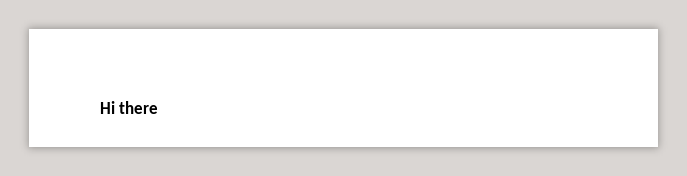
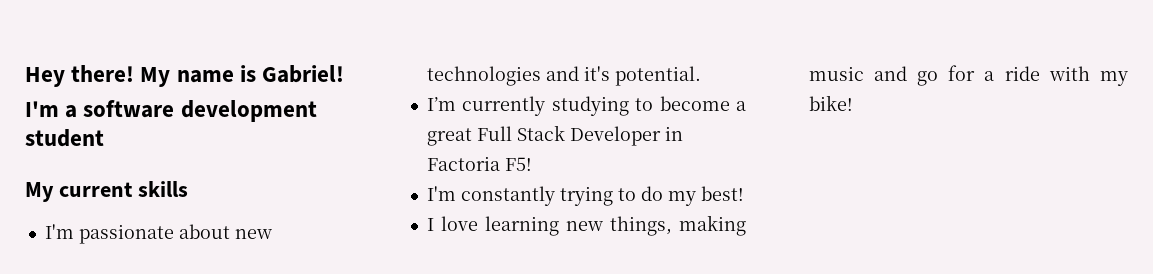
- Hi there
+ Hey there! My name is Gabriel!
+ I'm a software development student
+ My current skills
+ I'm passionate about new technologies and it's potential.
+ I’m currently studying to become a great Full Stack Developer in Factoria F5!
+ I'm constantly trying to do my best!
+ I love learning new things, making music and go for a ride with my bike!

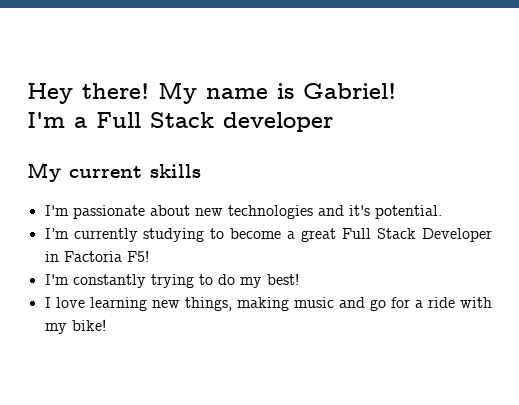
- I'm a software development student
+ I'm a Full Stack developer

